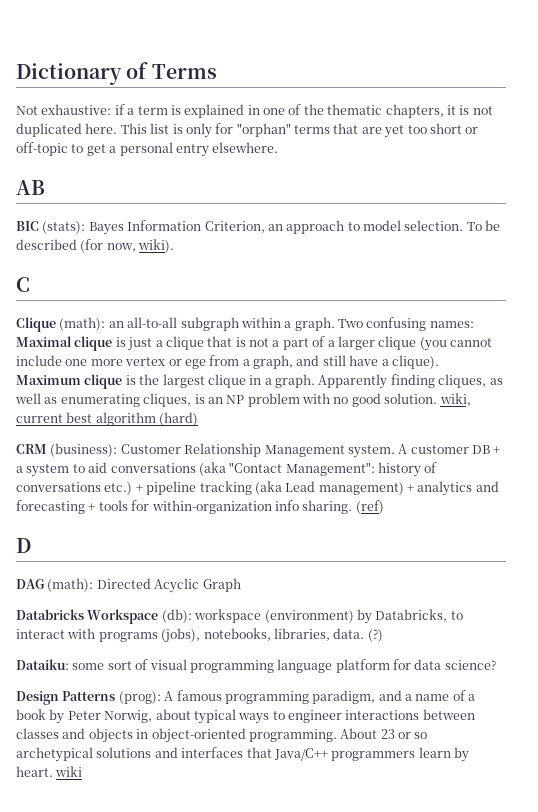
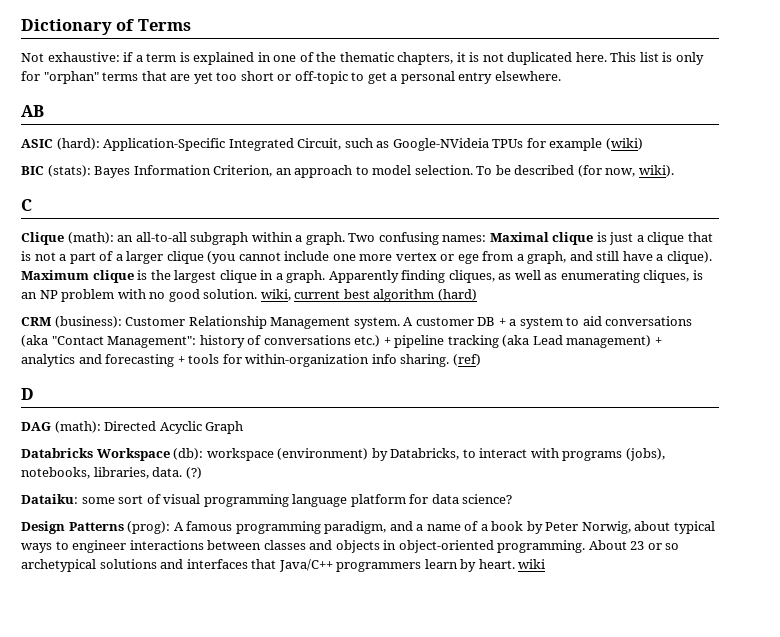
+ ASIC (hard): Application-Specific Integrated Circuit, such as Google-NVideia TPUs for example (wiki)

